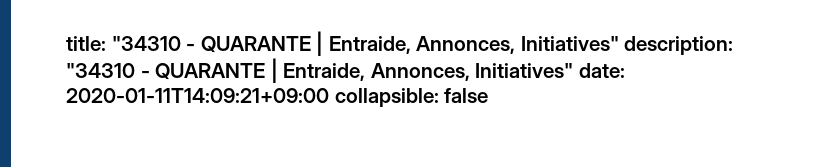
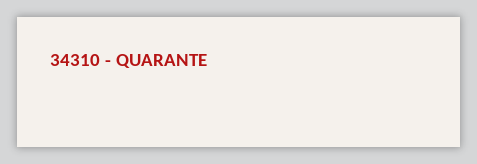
- title: "34310 - QUARANTE | Entraide, Annonces, Initiatives" description: "34310 - QUARANTE | Entraide, Annonces, Initiatives" date: 2020-01-11T14:09:21+09:00 collapsible: false
+ 34310 - QUARANTE

